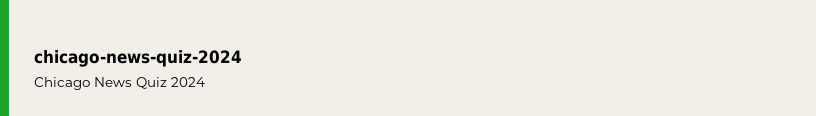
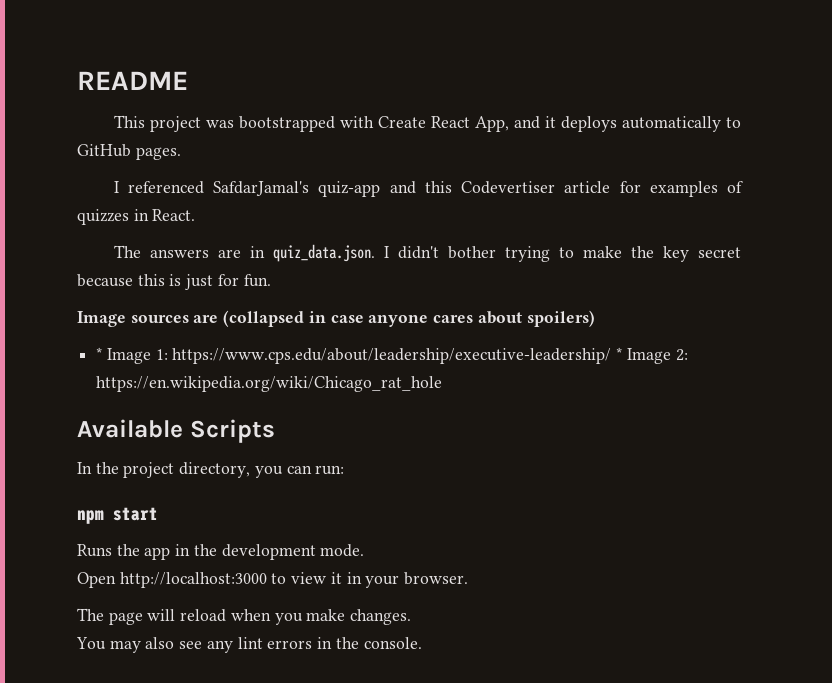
- chicago-news-quiz-2024
- Chicago News Quiz 2024
+ README
+ This project was bootstrapped with Create React App, and it deploys automatically to GitHub pages.
+ I referenced SafdarJamal's quiz-app and this Codevertiser article for examples of quizzes in React.
+ The answers are in quiz_data.json. I didn't bother trying to make the key secret because this is just for fun.
+ Image sources are (collapsed in case anyone cares about spoilers)
+ * Image 1: https://www.cps.edu/about/leadership/executive-leadership/ * Image 2: https://en.wikipedia.org/wiki/Chicago_rat_hole
+ Available Scripts
+ In the project directory, you can run:
+ npm start
+ Runs the app in the development mode.
+ Open http://localhost:3000 to view it in your browser.
+ The page will reload when you make changes.
+ You may also see any lint errors in the console.

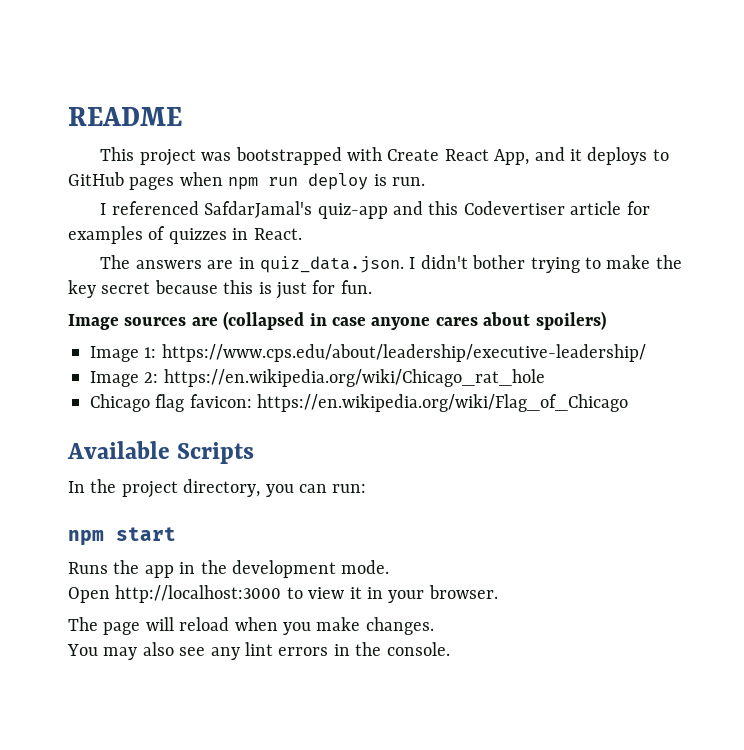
- This project was bootstrapped with Create React App, and it deploys automatically to GitHub pages.
+ This project was bootstrapped with Create React App, and it deploys to GitHub pages when npm run deploy is run.
- * Image 1: https://www.cps.edu/about/leadership/executive-leadership/ * Image 2: https://en.wikipedia.org/wiki/Chicago_rat_hole
+ Image 1: https://www.cps.edu/about/leadership/executive-leadership/
+ Image 2: https://en.wikipedia.org/wiki/Chicago_rat_hole
+ Chicago flag favicon: https://en.wikipedia.org/wiki/Flag_of_Chicago

